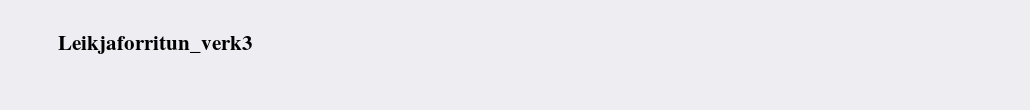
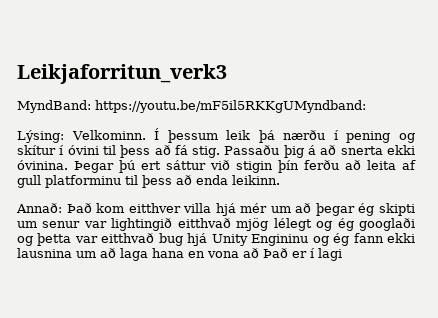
+ MyndBand: https://youtu.be/mF5il5RKKgUMyndband:
+ Lýsing: Velkominn. Í þessum leik þá nærðu í pening og skítur í óvini til þess að fá stig. Passaðu þig á að snerta ekki óvinina. Þegar þú ert sáttur við stigin þín ferðu að leita af gull platforminu til þess að enda leikinn.
+ Annað: Það kom eitthver villa hjá mér um að þegar ég skipti um senur var lightingið eitthvað mjög lélegt og ég googlaði og þetta var eitthvað bug hjá Unity Engininu og ég fann ekki lausnina um að laga hana en vona að Það er í lagi

